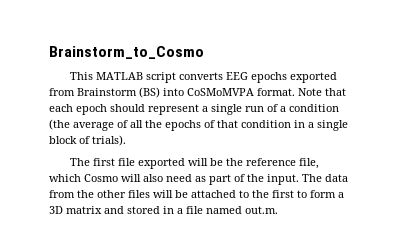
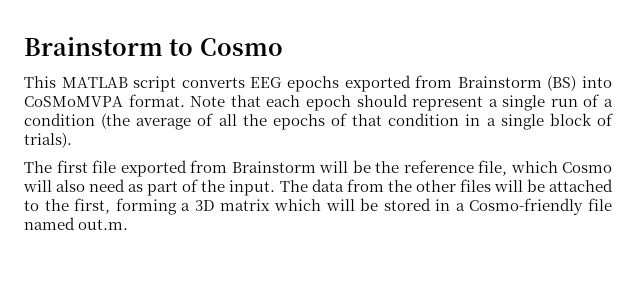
- Brainstorm_to_Cosmo
+ Brainstorm to Cosmo
- The first file exported will be the reference file, which Cosmo will also need as part of the input.
+ The first file exported from Brainstorm will be the reference file, which Cosmo will also need as part of the input.
- The data from the other files will be attached to the first to form a 3D matrix and stored in a file named out.m.
+ The data from the other files will be attached to the first, forming a 3D matrix which will be stored in a Cosmo-friendly file named out.m.

